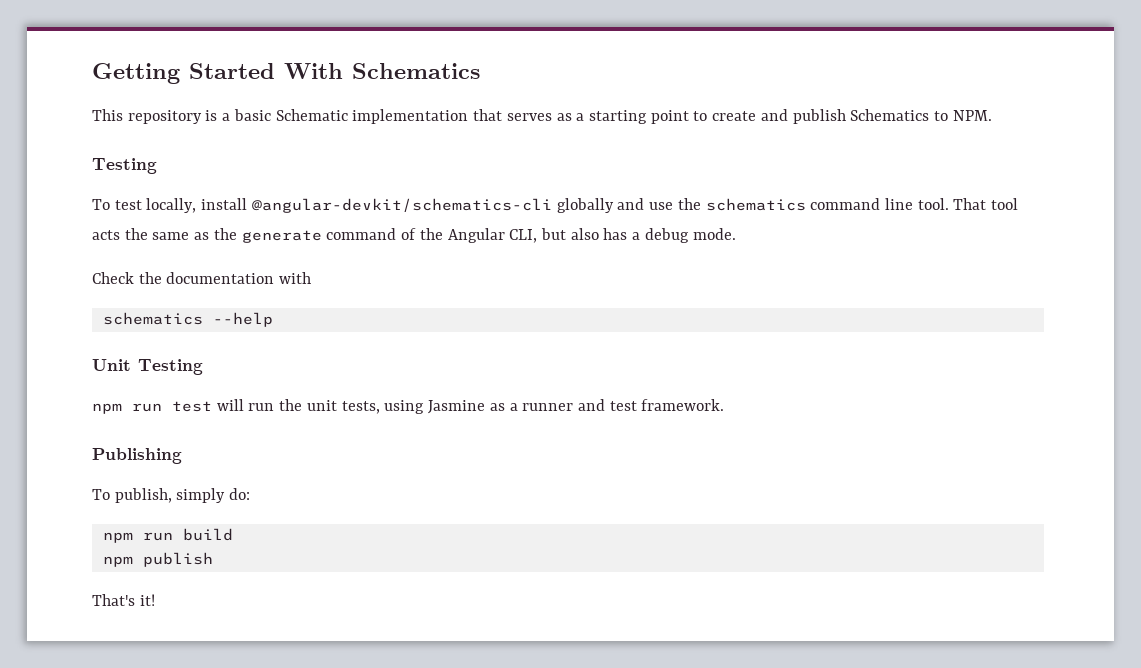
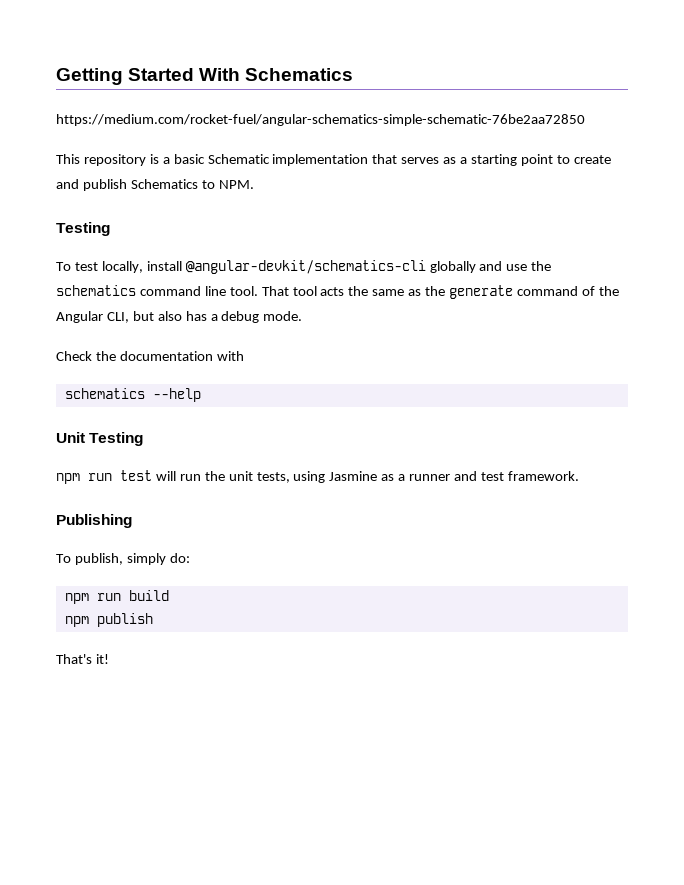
+ https://medium.com/rocket-fuel/angular-schematics-simple-schematic-76be2aa72850

